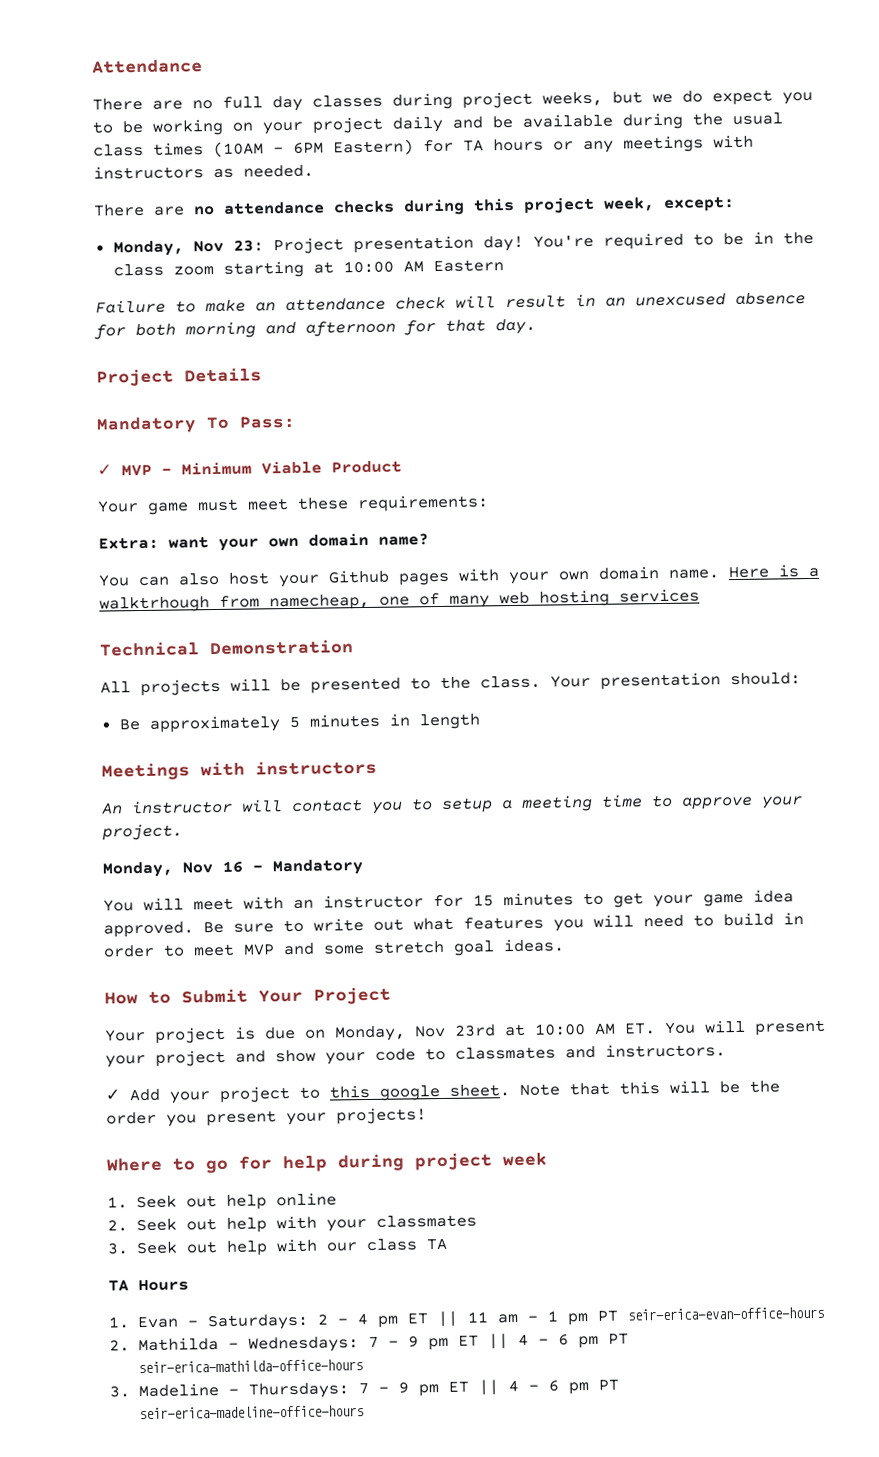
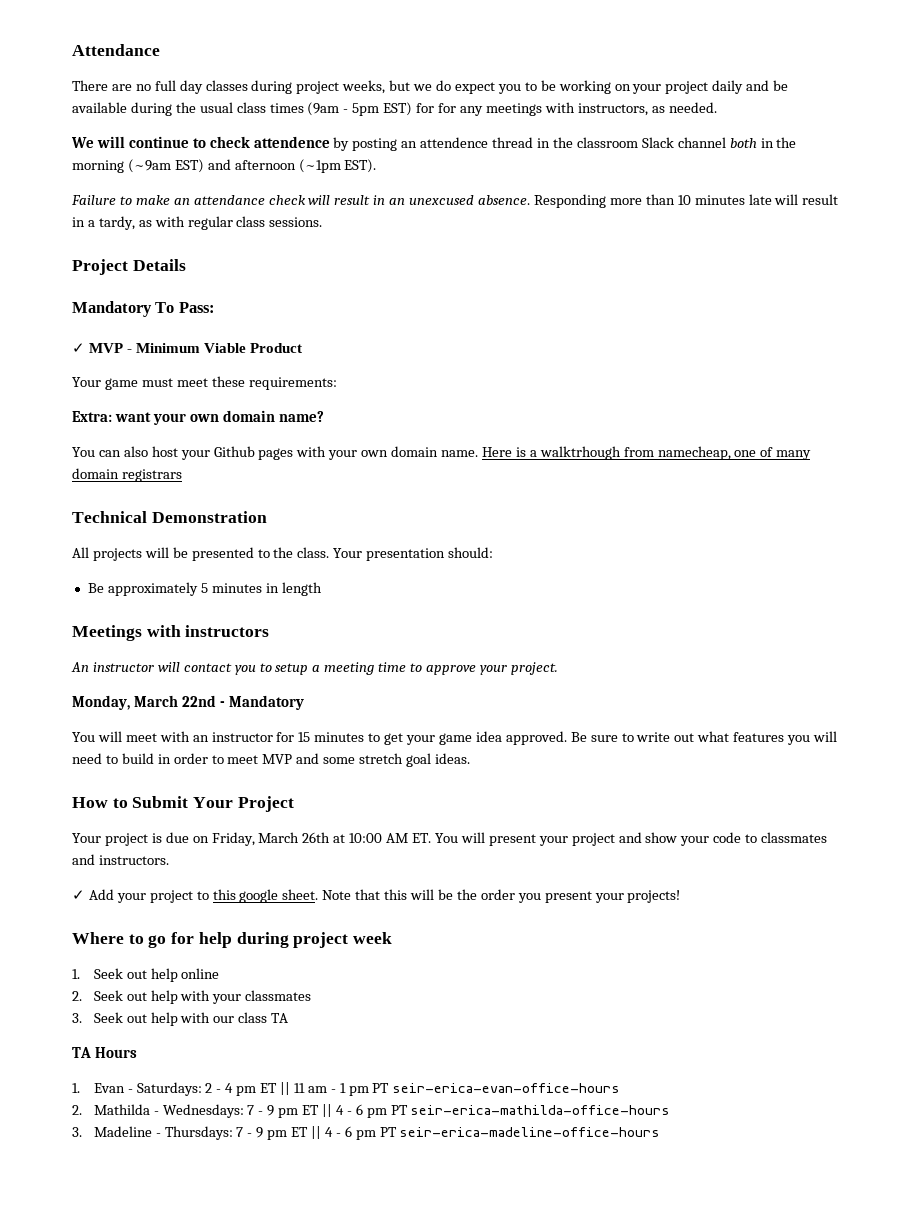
- There are no full day classes during project weeks, but we do expect you to be working on your project daily and be available during the usual class times (10AM - 6PM Eastern) for TA hours or any meetings with instructors as needed.
+ There are no full day classes during project weeks, but we do expect you to be working on your project daily and be available during the usual class times (9am - 5pm EST) for for any meetings with instructors, as needed.
- There are no attendance checks during this project week, except:
- Monday, Nov 23: Project presentation day! You're required to be in the class zoom starting at 10:00 AM Eastern
+ We will continue to check attendence by posting an attendence thread in the classroom Slack channel both in the morning (~9am EST) and afternoon (~1pm EST).
- Failure to make an attendance check will result in an unexcused absence for both morning and afternoon for that day.
+ Failure to make an attendance check will result in an unexcused absence. Responding more than 10 minutes late will result in a tardy, as with regular class sessions.
- Here is a walktrhough from namecheap, one of many web hosting services
+ Here is a walktrhough from namecheap, one of many domain registrars
- Monday, Nov 16 - Mandatory
+ Monday, March 22nd - Mandatory
- Your project is due on Monday, Nov 23rd at 10:00 AM ET. You will present your project and show your code to classmates and instructors.
+ Your project is due on Friday, March 26th at 10:00 AM ET. You will present your project and show your code to classmates and instructors.

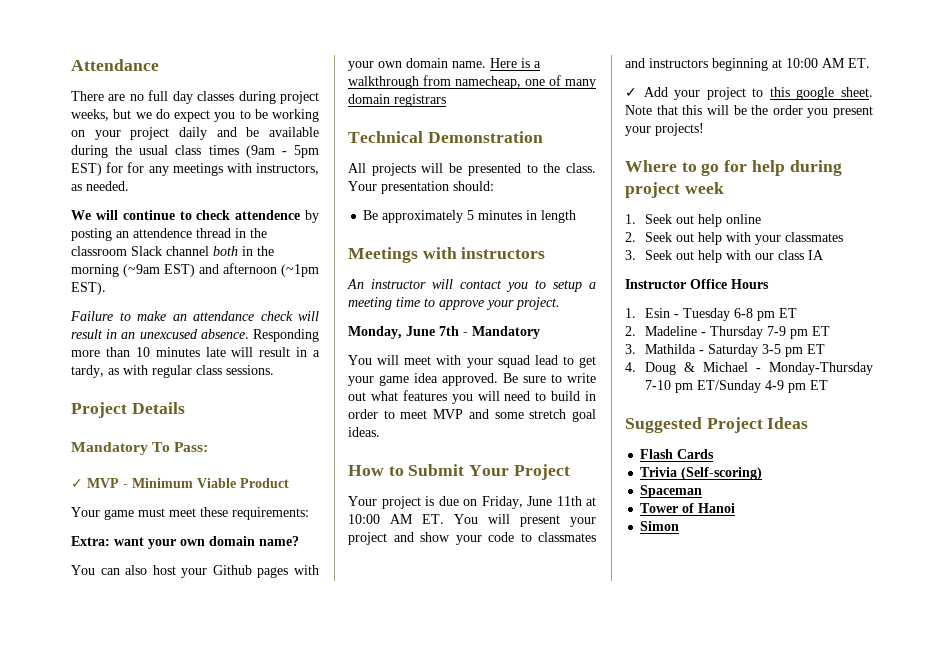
- Here is a walktrhough from namecheap, one of many domain registrars
+ Here is a walkthrough from namecheap, one of many domain registrars
- Monday, March 22nd - Mandatory
+ Monday, June 7th - Mandatory
- You will meet with an instructor for 15 minutes to get your game idea approved.
+ You will meet with your squad lead to get your game idea approved.
- Your project is due on Friday, March 26th at 10:00 AM ET. You will present your project and show your code to classmates and instructors.
+ Your project is due on Friday, June 11th at 10:00 AM ET. You will present your project and show your code to classmates and instructors beginning at 10:00 AM ET.
- 3. Seek out help with our class TA
- TA Hours
+ 3. Seek out help with our class IA
+ Instructor Office Hours
- 1. Evan - Saturdays: 2 - 4 pm ET || 11 am - 1 pm PT seir-erica-evan-office-hours
- 2. Mathilda - Wednesdays: 7 - 9 pm ET || 4 - 6 pm PT seir-erica-mathilda-office-hours
- 3. Madeline - Thursdays: 7 - 9 pm ET || 4 - 6 pm PT seir-erica-madeline-office-hours
+ 1. Esin - Tuesday 6-8 pm ET
+ 2. Madeline - Thursday 7-9 pm ET
+ 3. Mathilda - Saturday 3-5 pm ET
+ 4. Doug & Michael - Monday-Thursday 7-10 pm ET/Sunday 4-9 pm ET
+ Suggested Project Ideas
+ Flash Cards
+ Trivia (Self-scoring)
+ Spaceman
+ Tower of Hanoi
+ Simon

